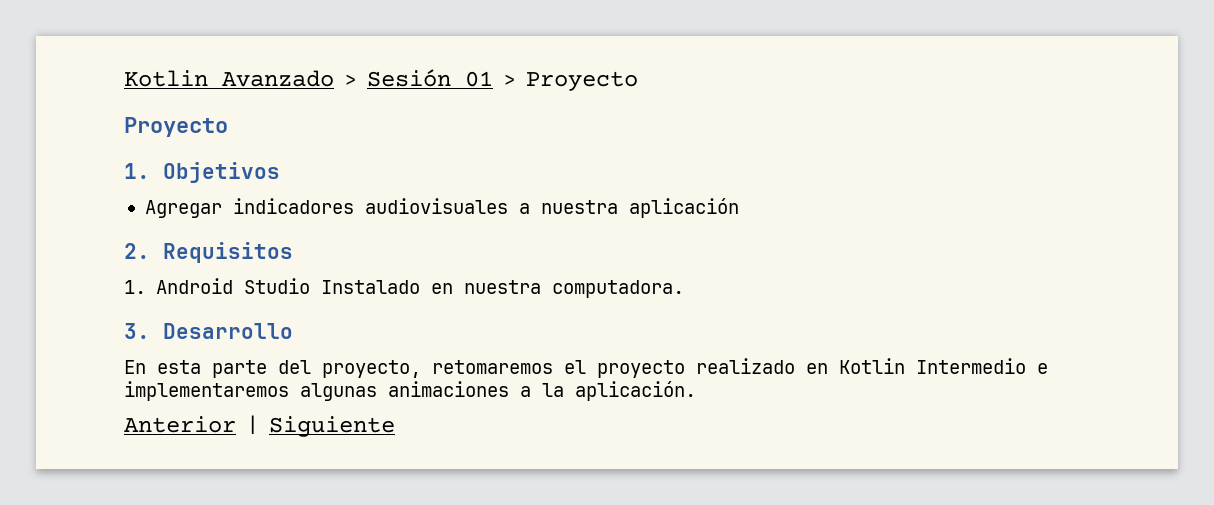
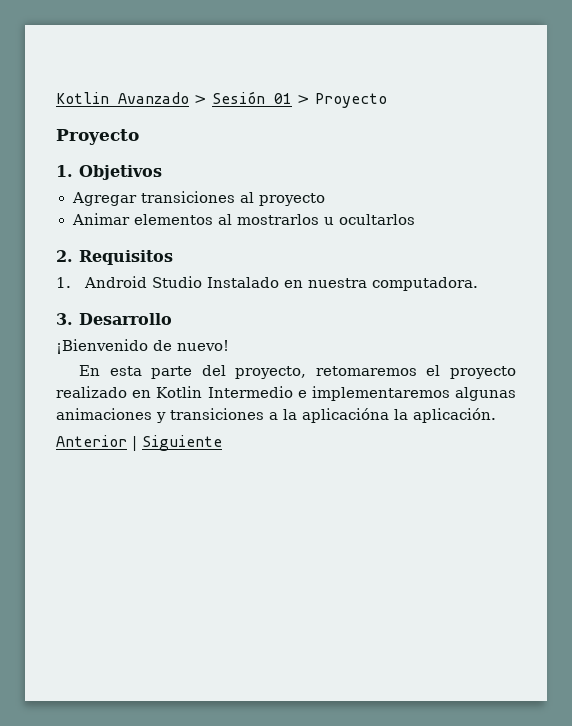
- Agregar indicadores audiovisuales a nuestra aplicación
+ Agregar transiciones al proyecto
+ Animar elementos al mostrarlos u ocultarlos
+ ¡Bienvenido de nuevo!
- En esta parte del proyecto, retomaremos el proyecto realizado en Kotlin Intermedio e implementaremos algunas animaciones a la aplicación.
+ En esta parte del proyecto, retomaremos el proyecto realizado en Kotlin Intermedio e implementaremos algunas animaciones y transiciones a la aplicacióna la aplicación.

